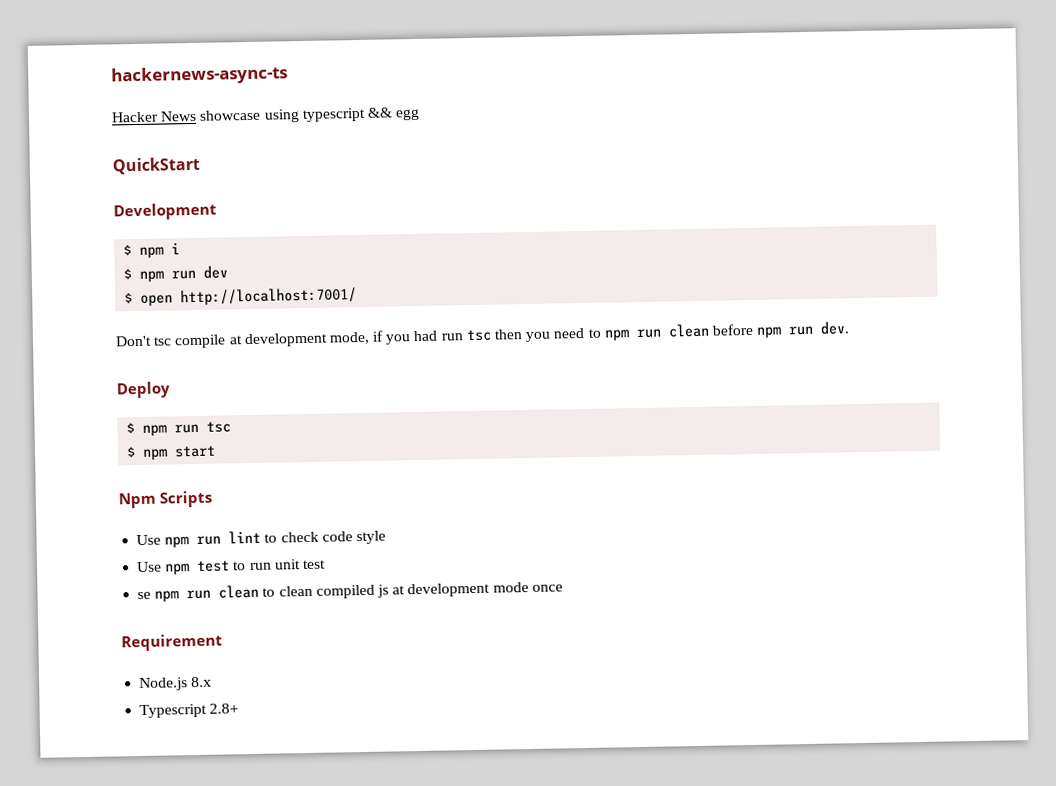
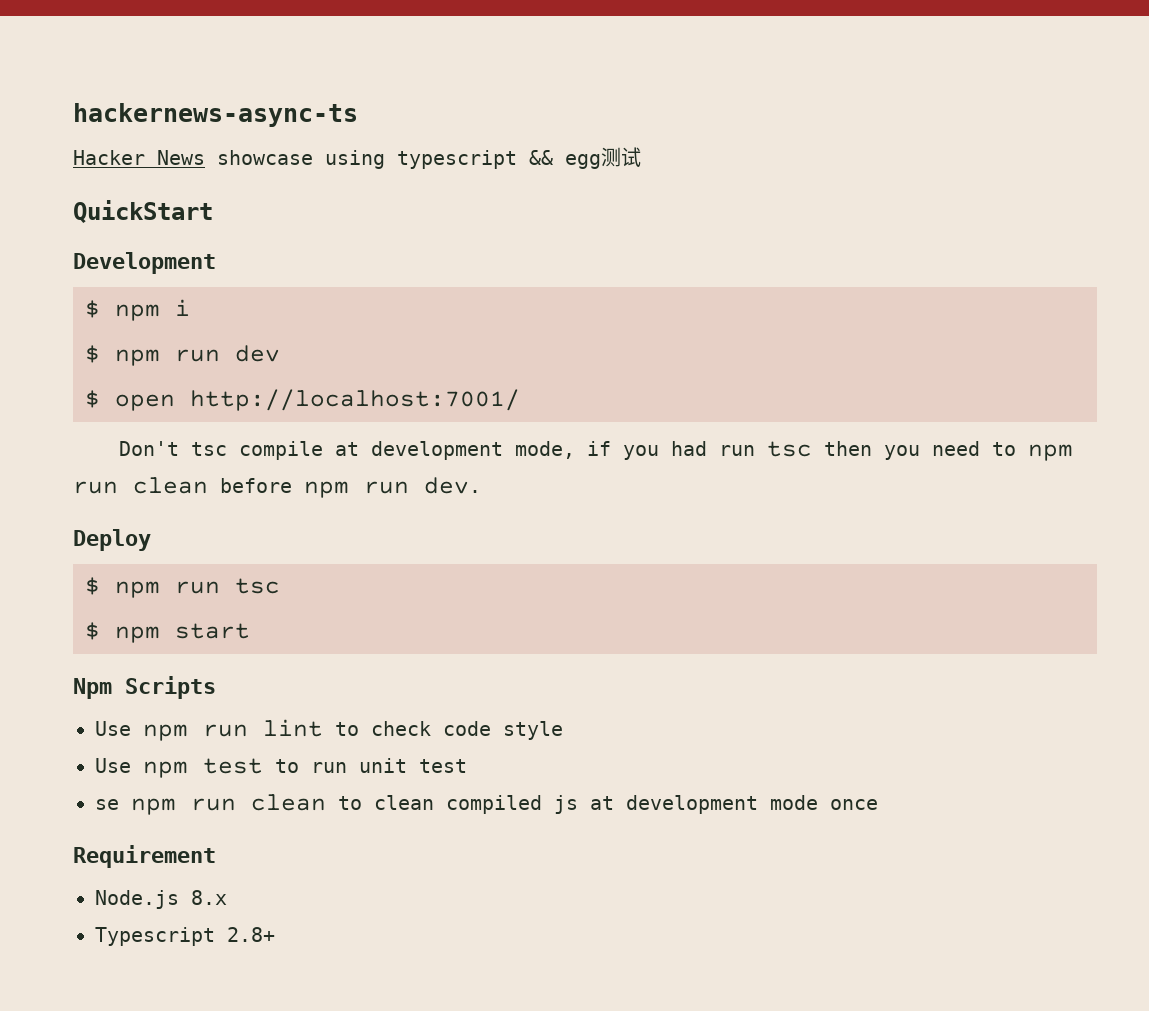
- Hacker News showcase using typescript && egg
+ Hacker News showcase using typescript && egg测试

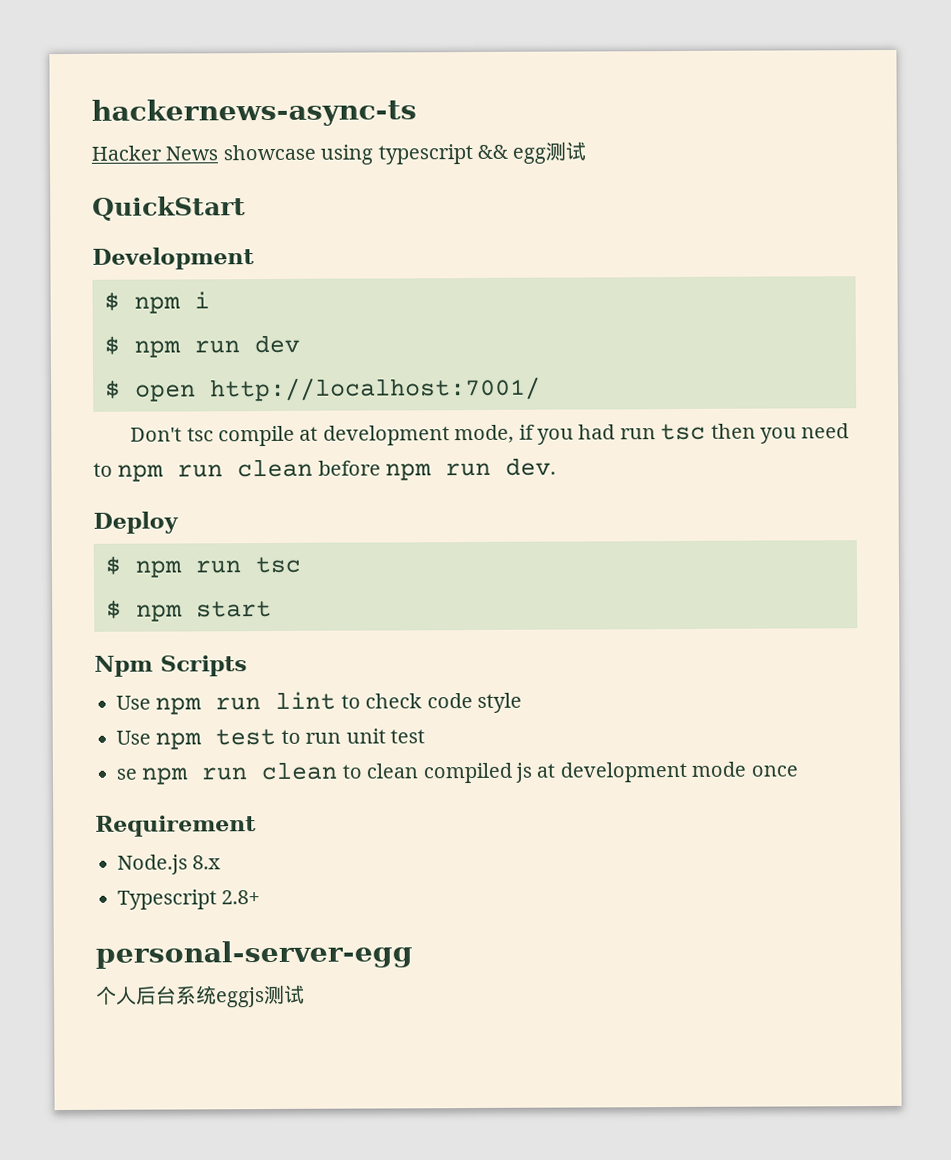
+ personal-server-egg
+ 个人后台系统eggjs测试

